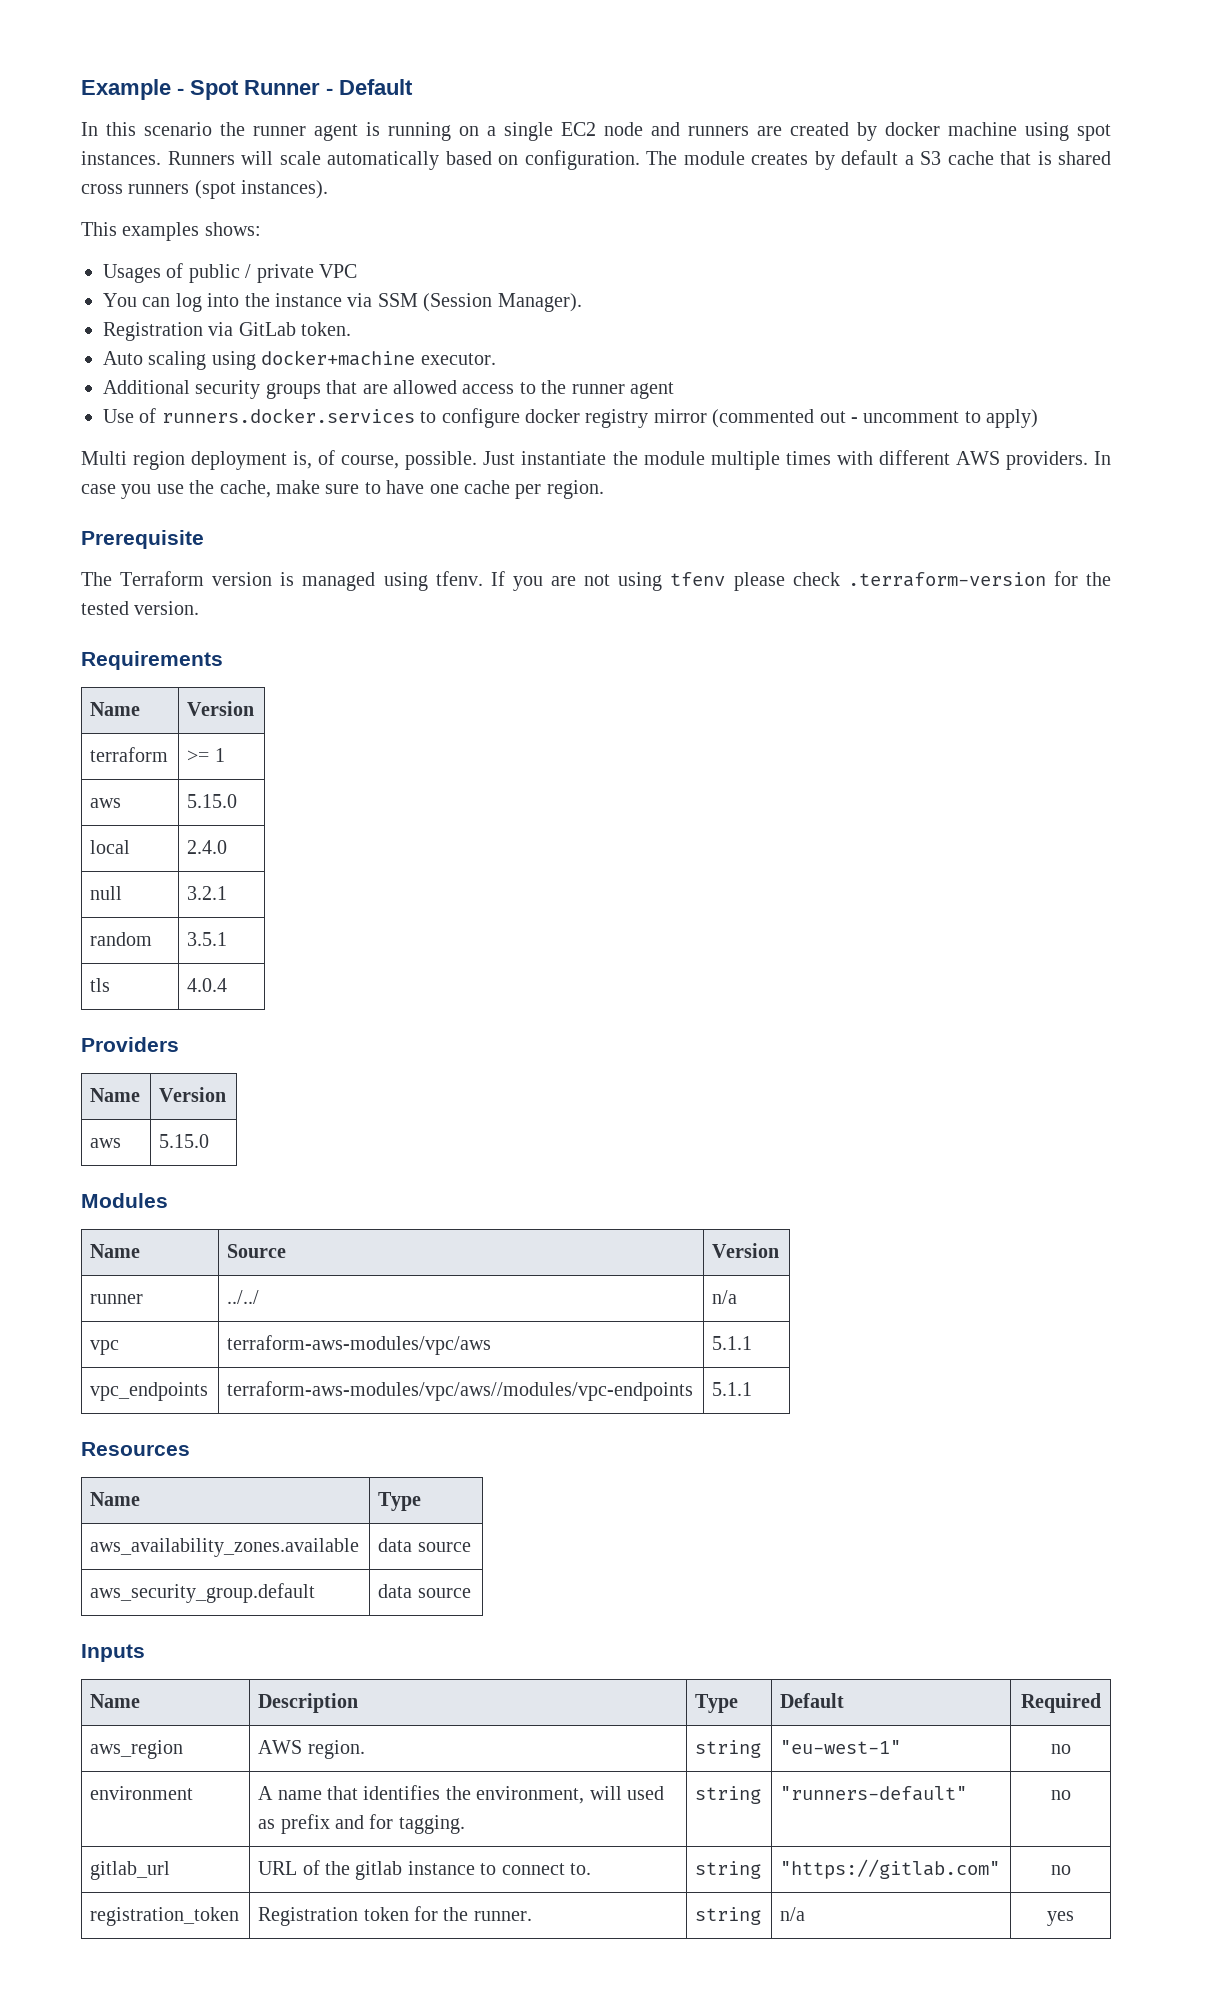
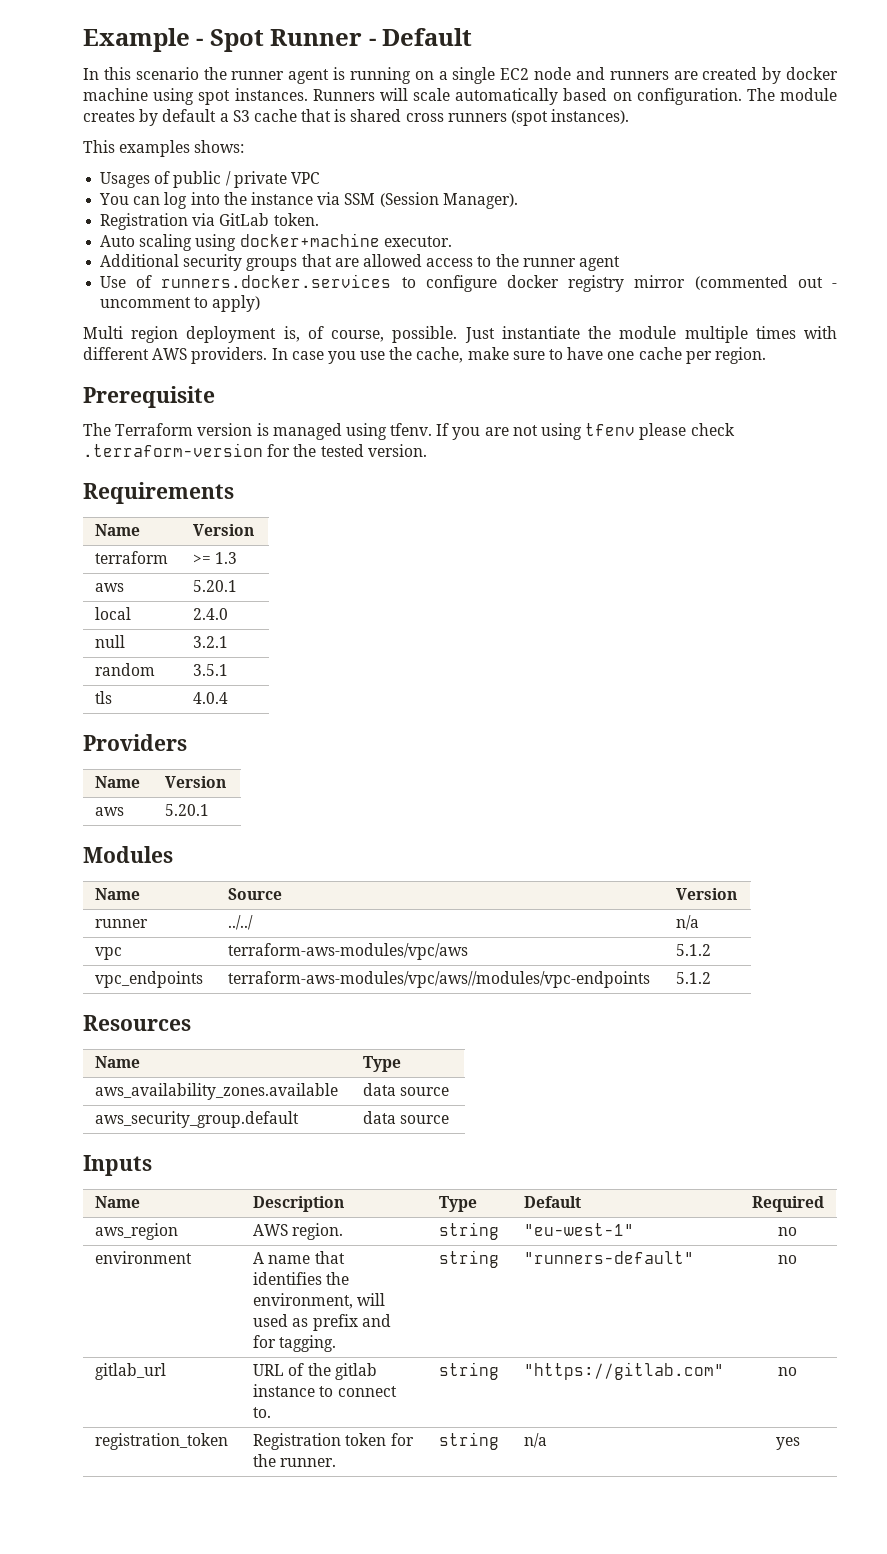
- terraform | >= 1
- aws | 5.15.0
+ terraform | >= 1.3
+ aws | 5.20.1
  Providers
  Name | Version
- aws | 5.15.0
+ aws | 5.20.1
- vpc | terraform-aws-modules/vpc/aws | 5.1.1
+ vpc | terraform-aws-modules/vpc/aws | 5.1.2
- vpc_endpoints | terraform-aws-modules/vpc/aws//modules/vpc-endpoints | 5.1.1
+ vpc_endpoints | terraform-aws-modules/vpc/aws//modules/vpc-endpoints | 5.1.2

